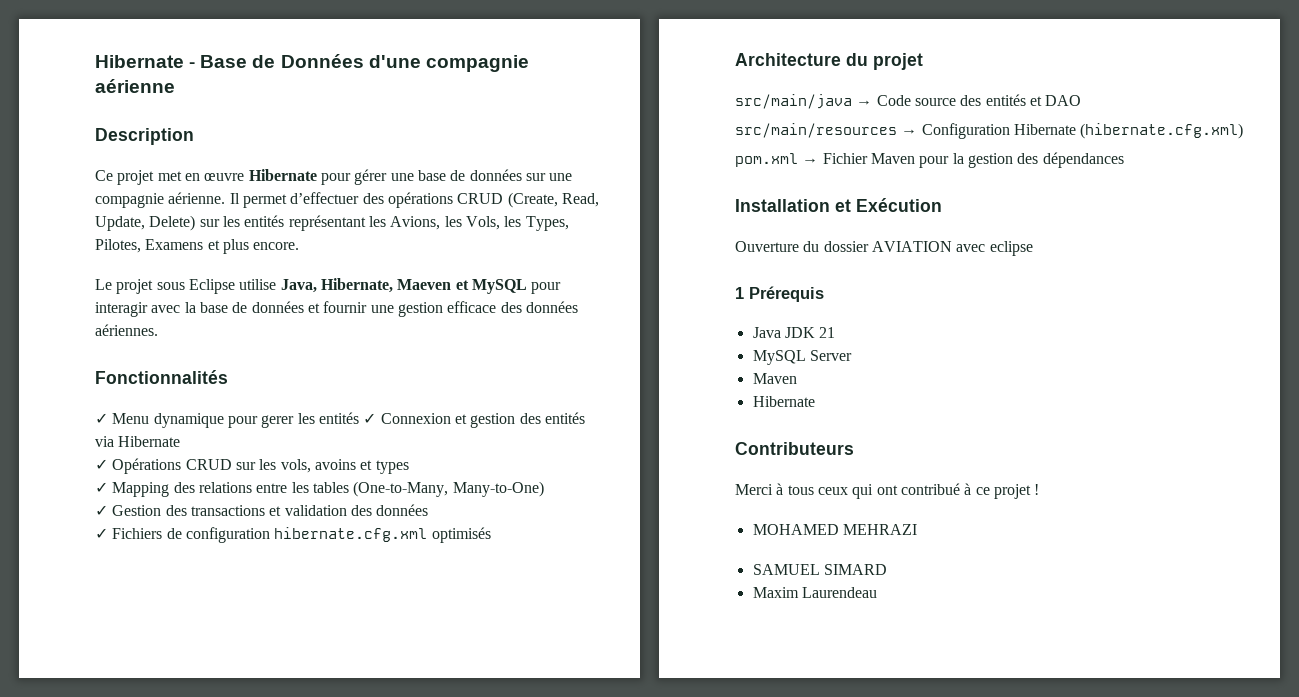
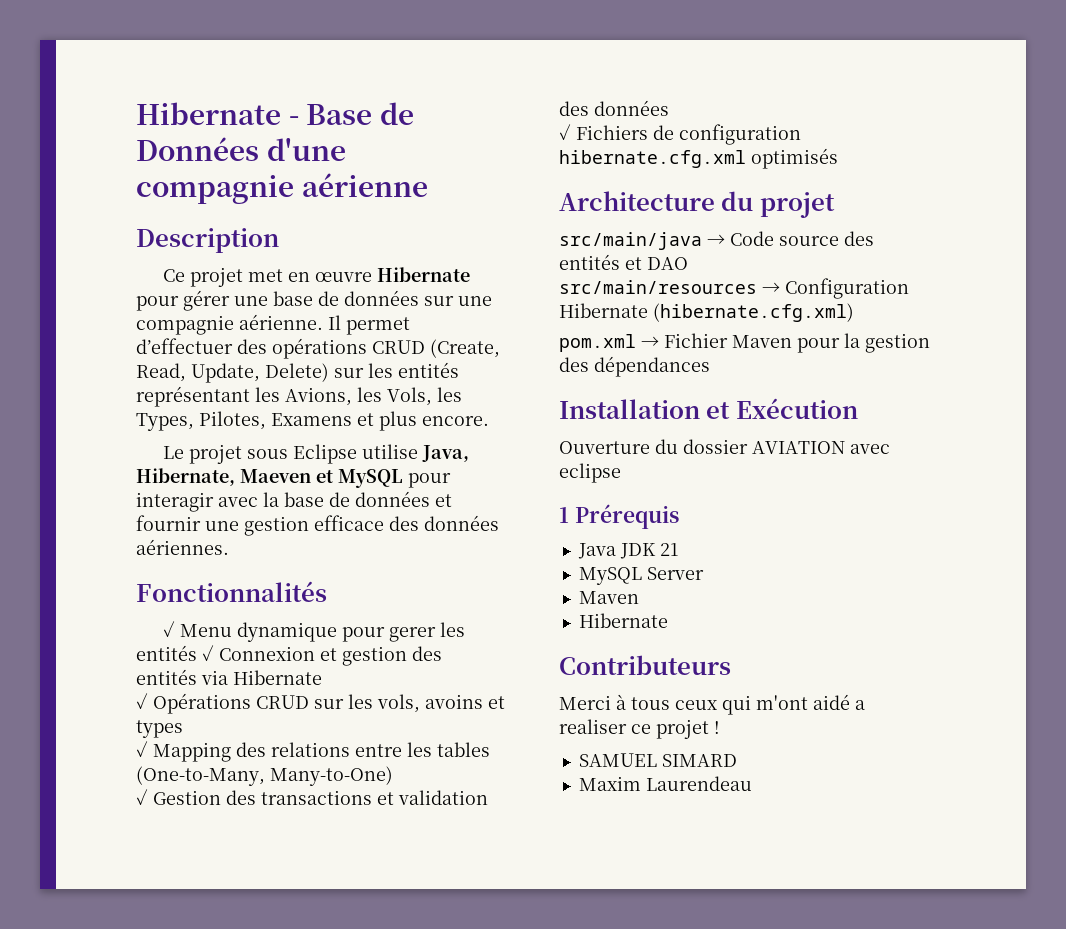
- Merci à tous ceux qui ont contribué à ce projet !
+ Merci à tous ceux qui m'ont aidé a realiser ce projet !
- MOHAMED MEHRAZI

